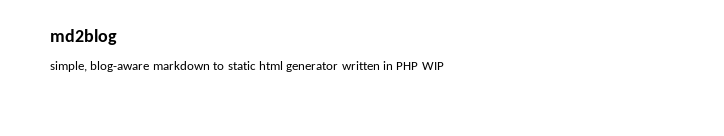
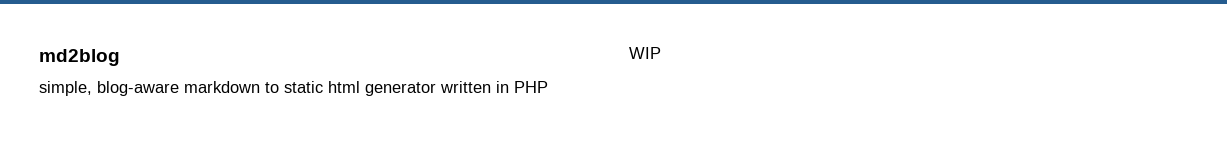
- simple, blog-aware markdown to static html generator written in PHP WIP
+ simple, blog-aware markdown to static html generator written in PHP
+ WIP

